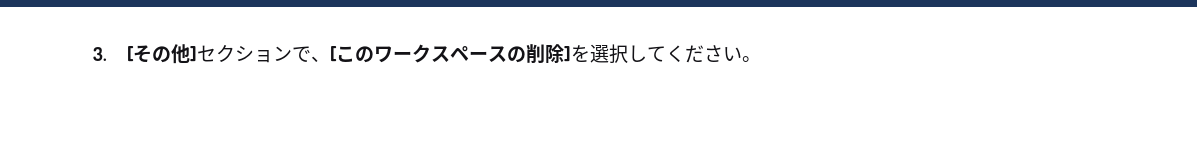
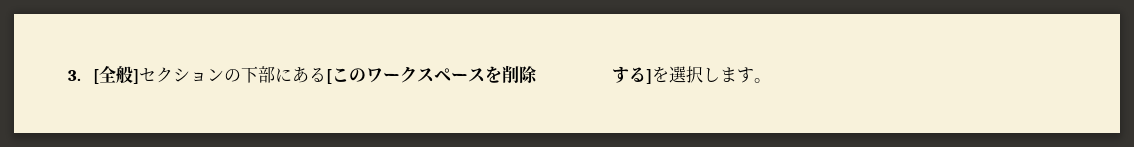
- 3. [その他]セクションで、[このワークスペースの削除]を選択してください。
+ 3. [全般]セクションの下部にある[このワークスペースを削除する]を選択します。

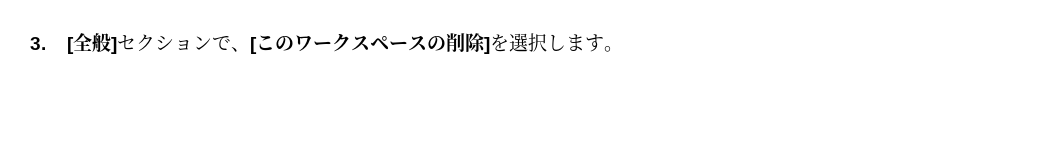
- 3. [全般]セクションの下部にある[このワークスペースを削除する]を選択します。
+ 3. [全般]セクションで、[このワークスペースの削除]を選択します。

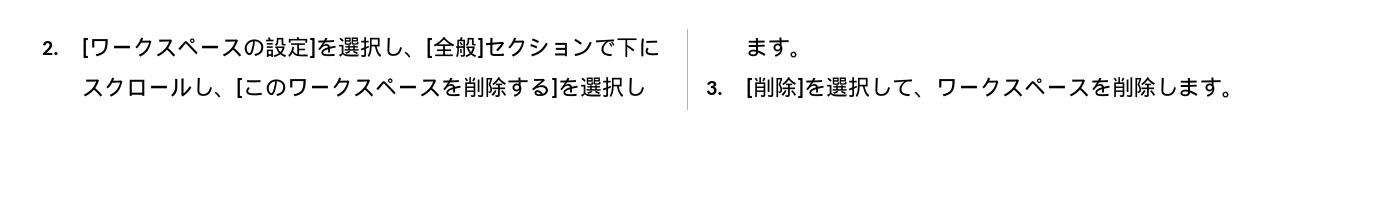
- 3. [全般]セクションで、[このワークスペースの削除]を選択します。
+ 2. [ワークスペースの設定]を選択し、[全般]セクションで下にスクロールし、[このワークスペースを削除する]を選択します。
+ 3. [削除]を選択して、ワークスペースを削除します。

